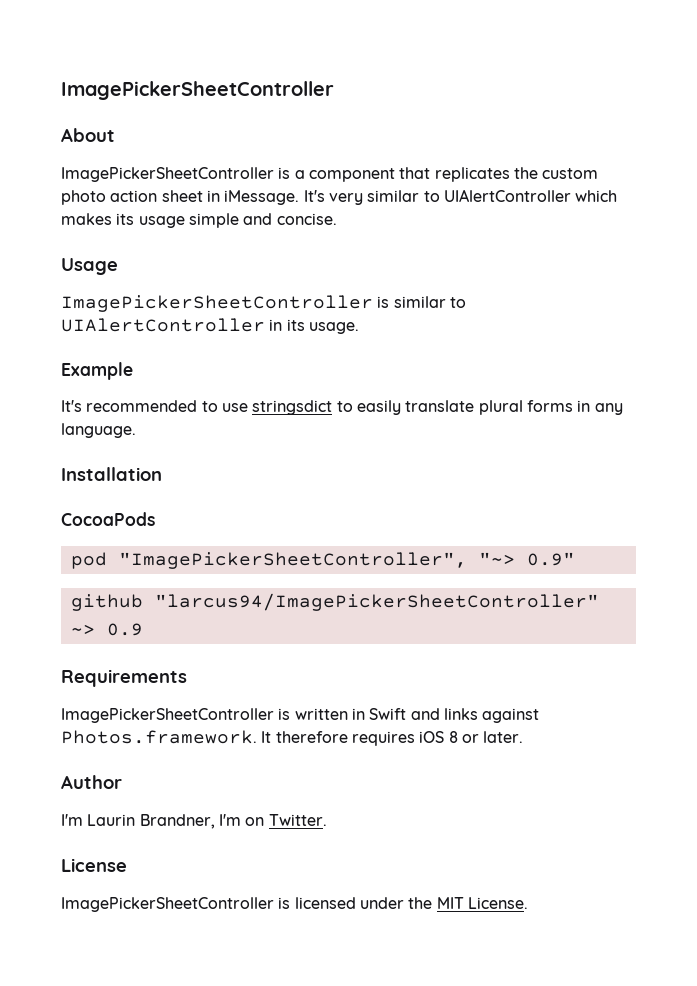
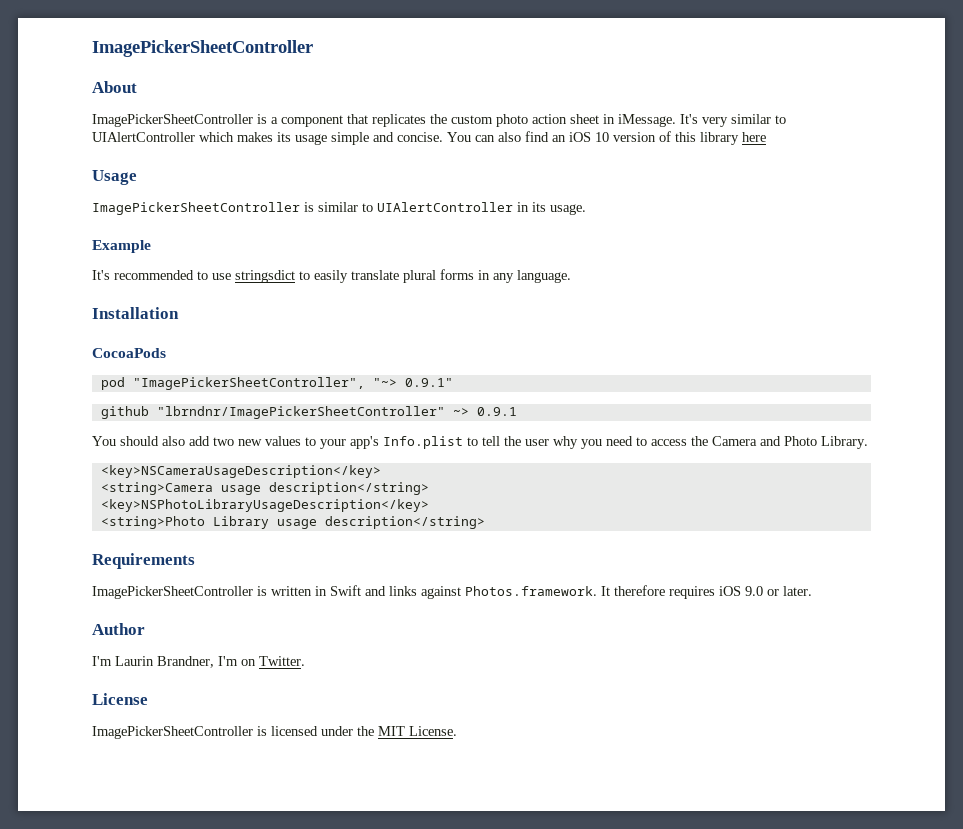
+ You can also find an iOS 10 version of this library here
- pod "ImagePickerSheetController", "~> 0.9"
+ pod "ImagePickerSheetController", "~> 0.9.1"
- github "larcus94/ImagePickerSheetController" ~> 0.9
+ github "lbrndnr/ImagePickerSheetController" ~> 0.9.1
+ You should also add two new values to your app's Info.plist to tell the user why you need to access the Camera and Photo Library.
+ <key>NSCameraUsageDescription</key>
+ <string>Camera usage description</string>
+ <key>NSPhotoLibraryUsageDescription</key>
+ <string>Photo Library usage description</string>
- ImagePickerSheetController is written in Swift and links against Photos.framework. It therefore requires iOS 8 or later.
+ ImagePickerSheetController is written in Swift and links against Photos.framework. It therefore requires iOS 9.0 or later.

